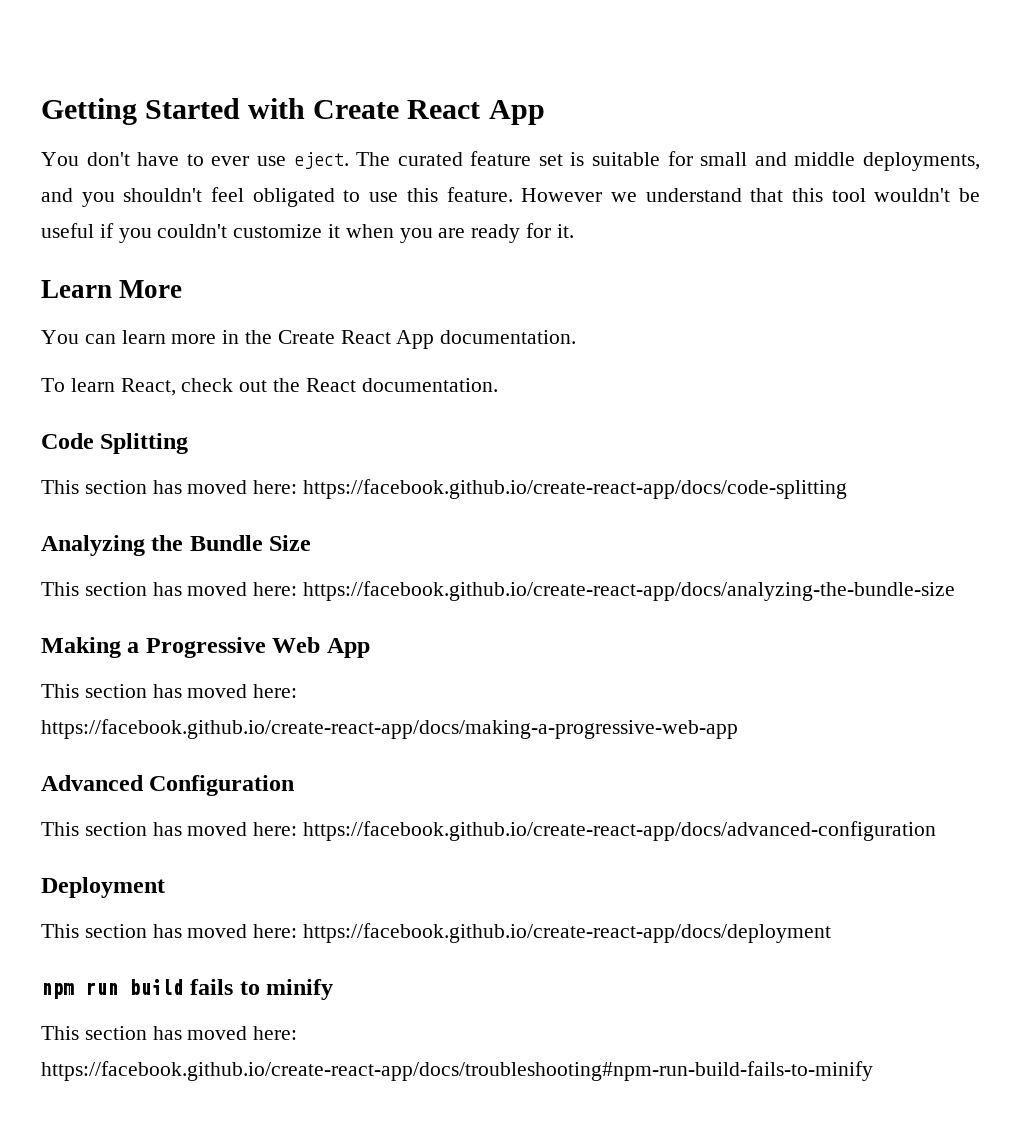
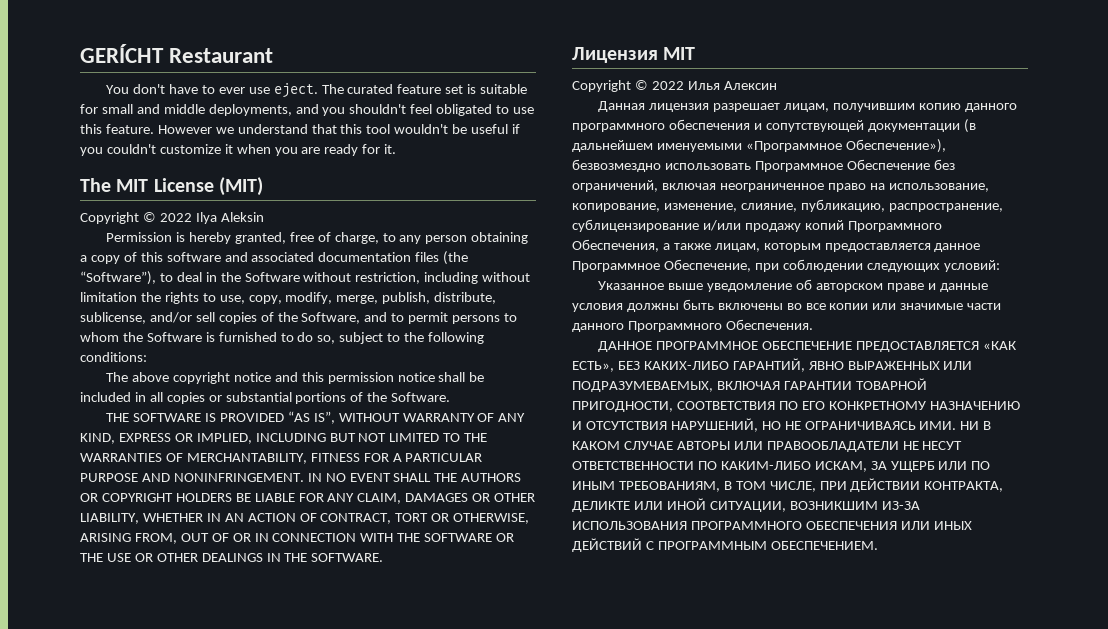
- Getting Started with Create React App
+ GERÍCHT Restaurant
- Learn More
- You can learn more in the Create React App documentation.
- To learn React, check out the React documentation.
- Code Splitting
- This section has moved here: https://facebook.github.io/create-react-app/docs/code-splitting
- Analyzing the Bundle Size
- This section has moved here: https://facebook.github.io/create-react-app/docs/analyzing-the-bundle-size
- Making a Progressive Web App
- This section has moved here: https://facebook.github.io/create-react-app/docs/making-a-progressive-web-app
- Advanced Configuration
- This section has moved here: https://facebook.github.io/create-react-app/docs/advanced-configuration
- Deployment
- This section has moved here: https://facebook.github.io/create-react-app/docs/deployment
- npm run build fails to minify
- This section has moved here: https://facebook.github.io/create-react-app/docs/troubleshooting#npm-run-build-fails-to-minify
+ The MIT License (MIT)
+ Copyright © 2022 Ilya Aleksin
+ Permission is hereby granted, free of charge, to any person obtaining a copy of this software and associated documentation files (the “Software”), to deal in the Software without restriction, including without limitation the rights to use, copy, modify, merge, publish, distribute, sublicense, and/or sell copies of the Software, and to permit persons to whom the Software is furnished to do so, subject to the following conditions:
+ The above copyright notice and this permission notice shall be included in all copies or substantial portions of the Software.
+ THE SOFTWARE IS PROVIDED “AS IS”, WITHOUT WARRANTY OF ANY KIND, EXPRESS OR IMPLIED, INCLUDING BUT NOT LIMITED TO THE WARRANTIES OF MERCHANTABILITY, FITNESS FOR A PARTICULAR PURPOSE AND NONINFRINGEMENT. IN NO EVENT SHALL THE AUTHORS OR COPYRIGHT HOLDERS BE LIABLE FOR ANY CLAIM, DAMAGES OR OTHER LIABILITY, WHETHER IN AN ACTION OF CONTRACT, TORT OR OTHERWISE, ARISING FROM, OUT OF OR IN CONNECTION WITH THE SOFTWARE OR THE USE OR OTHER DEALINGS IN THE SOFTWARE.
+ Лицензия MIT
+ Copyright © 2022 Илья Алексин
+ Данная лицензия разрешает лицам, получившим копию данного программного обеспечения и сопутствующей документации (в дальнейшем именуемыми «Программное Обеспечение»), безвозмездно использовать Программное Обеспечение без ограничений, включая неограниченное право на использование, копирование, изменение, слияние, публикацию, распространение, сублицензирование и/или продажу копий Программного Обеспечения, а также лицам, которым предоставляется данное Программное Обеспечение, при соблюдении следующих условий:
+ Указанное выше уведомление об авторском праве и данные условия должны быть включены во все копии или значимые части данного Программного Обеспечения.
+ ДАННОЕ ПРОГРАММНОЕ ОБЕСПЕЧЕНИЕ ПРЕДОСТАВЛЯЕТСЯ «КАК ЕСТЬ», БЕЗ КАКИХ-ЛИБО ГАРАНТИЙ, ЯВНО ВЫРАЖЕННЫХ ИЛИ ПОДРАЗУМЕВАЕМЫХ, ВКЛЮЧАЯ ГАРАНТИИ ТОВАРНОЙ ПРИГОДНОСТИ, СООТВЕТСТВИЯ ПО ЕГО КОНКРЕТНОМУ НАЗНАЧЕНИЮ И ОТСУТСТВИЯ НАРУШЕНИЙ, НО НЕ ОГРАНИЧИВАЯСЬ ИМИ. НИ В КАКОМ СЛУЧАЕ АВТОРЫ ИЛИ ПРАВООБЛАДАТЕЛИ НЕ НЕСУТ ОТВЕТСТВЕННОСТИ ПО КАКИМ-ЛИБО ИСКАМ, ЗА УЩЕРБ ИЛИ ПО ИНЫМ ТРЕБОВАНИЯМ, В ТОМ ЧИСЛЕ, ПРИ ДЕЙСТВИИ КОНТРАКТА, ДЕЛИКТЕ ИЛИ ИНОЙ СИТУАЦИИ, ВОЗНИКШИМ ИЗ-ЗА ИСПОЛЬЗОВАНИЯ ПРОГРАММНОГО ОБЕСПЕЧЕНИЯ ИЛИ ИНЫХ ДЕЙСТВИЙ С ПРОГРАММНЫМ ОБЕСПЕЧЕНИЕМ.

